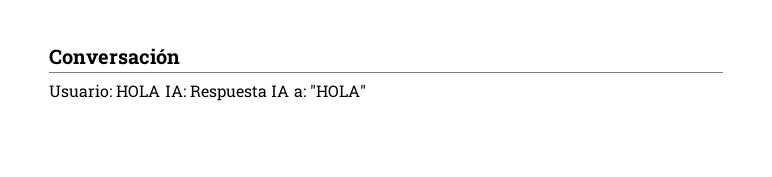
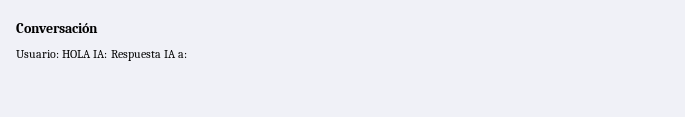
- Usuario: HOLA IA: Respuesta IA a: "HOLA"
+ Usuario: HOLA IA: Respuesta IA a:

